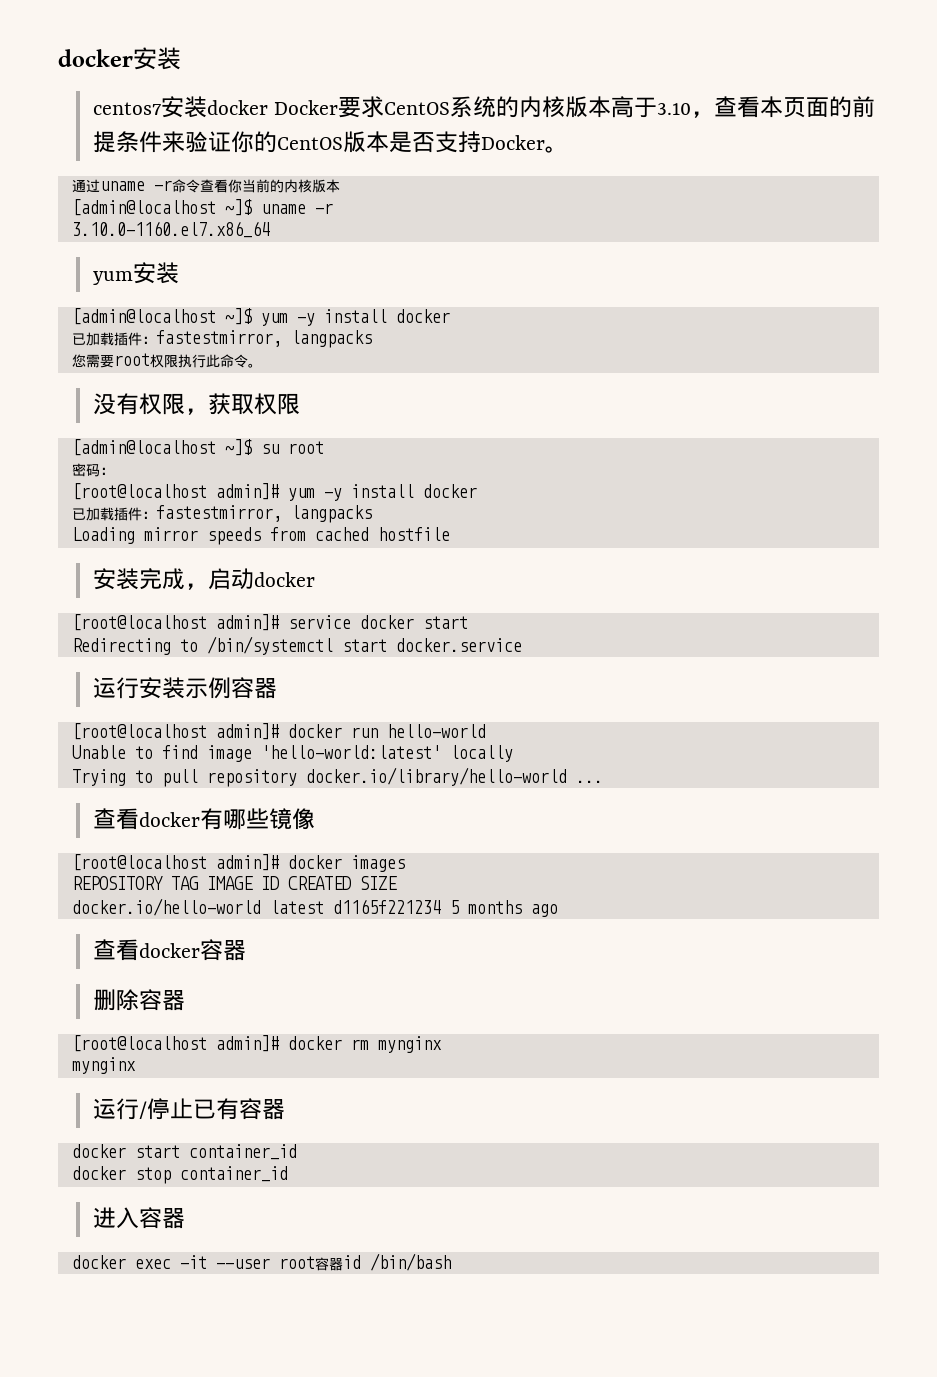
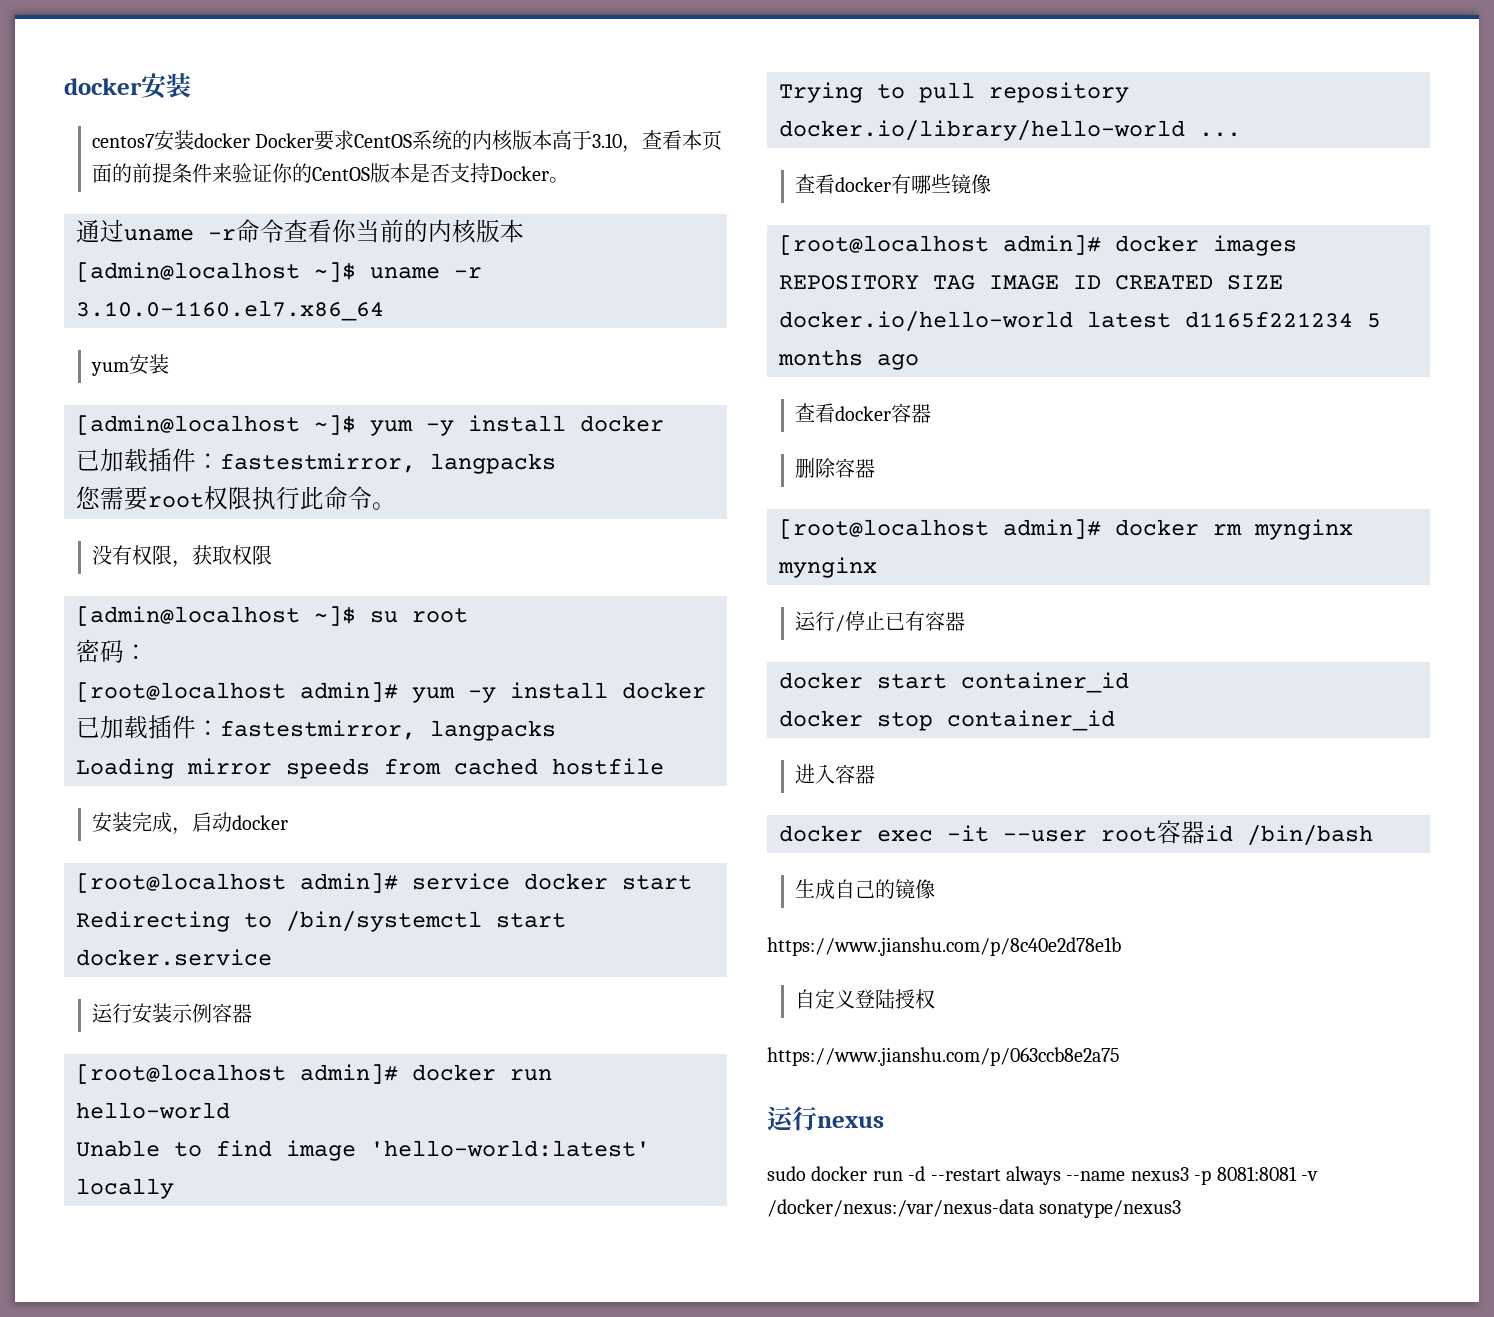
+ 生成自己的镜像
+ https://www.jianshu.com/p/8c40e2d78e1b
+ 自定义登陆授权
+ https://www.jianshu.com/p/063ccb8e2a75
+ 运行nexus
+ sudo docker run -d --restart always --name nexus3 -p 8081:8081 -v /docker/nexus:/var/nexus-data sonatype/nexus3

